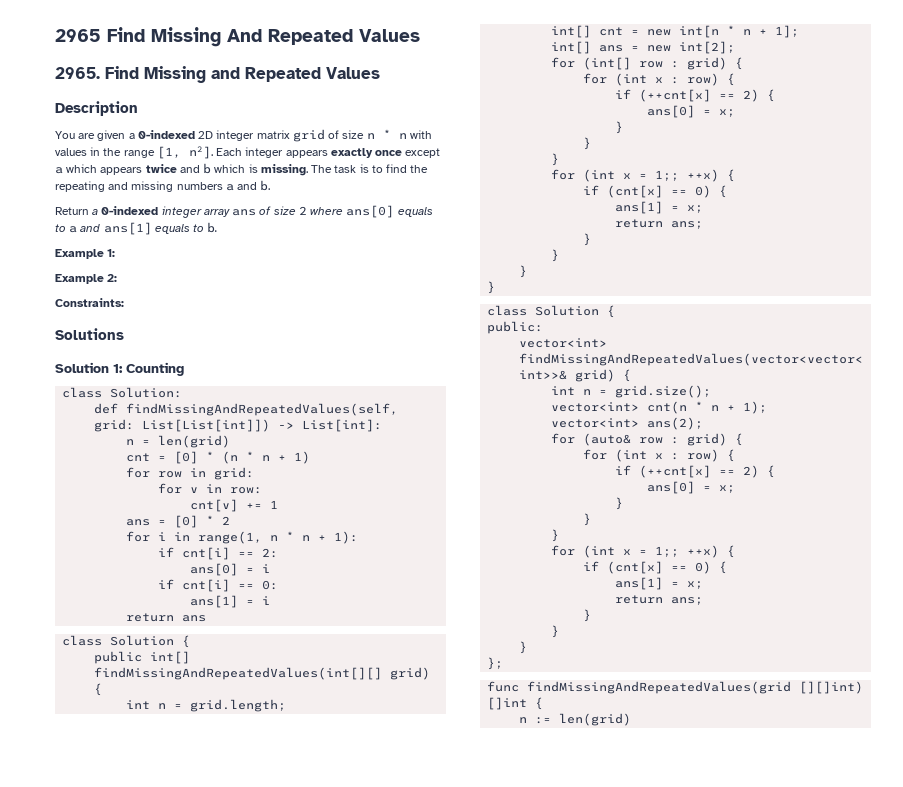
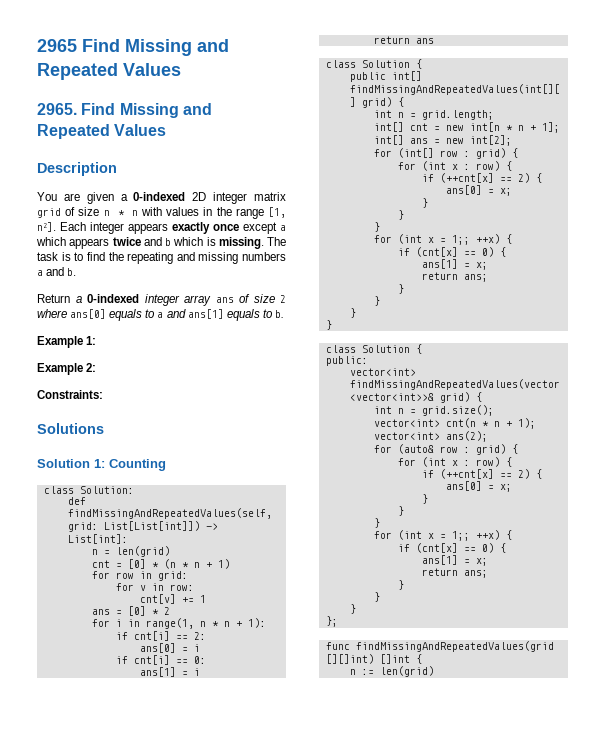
- 2965 Find Missing And Repeated Values
+ 2965 Find Missing and Repeated Values

